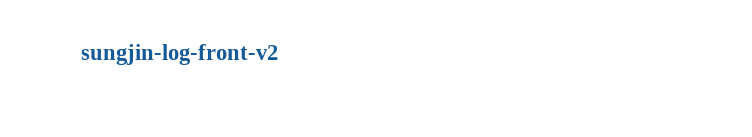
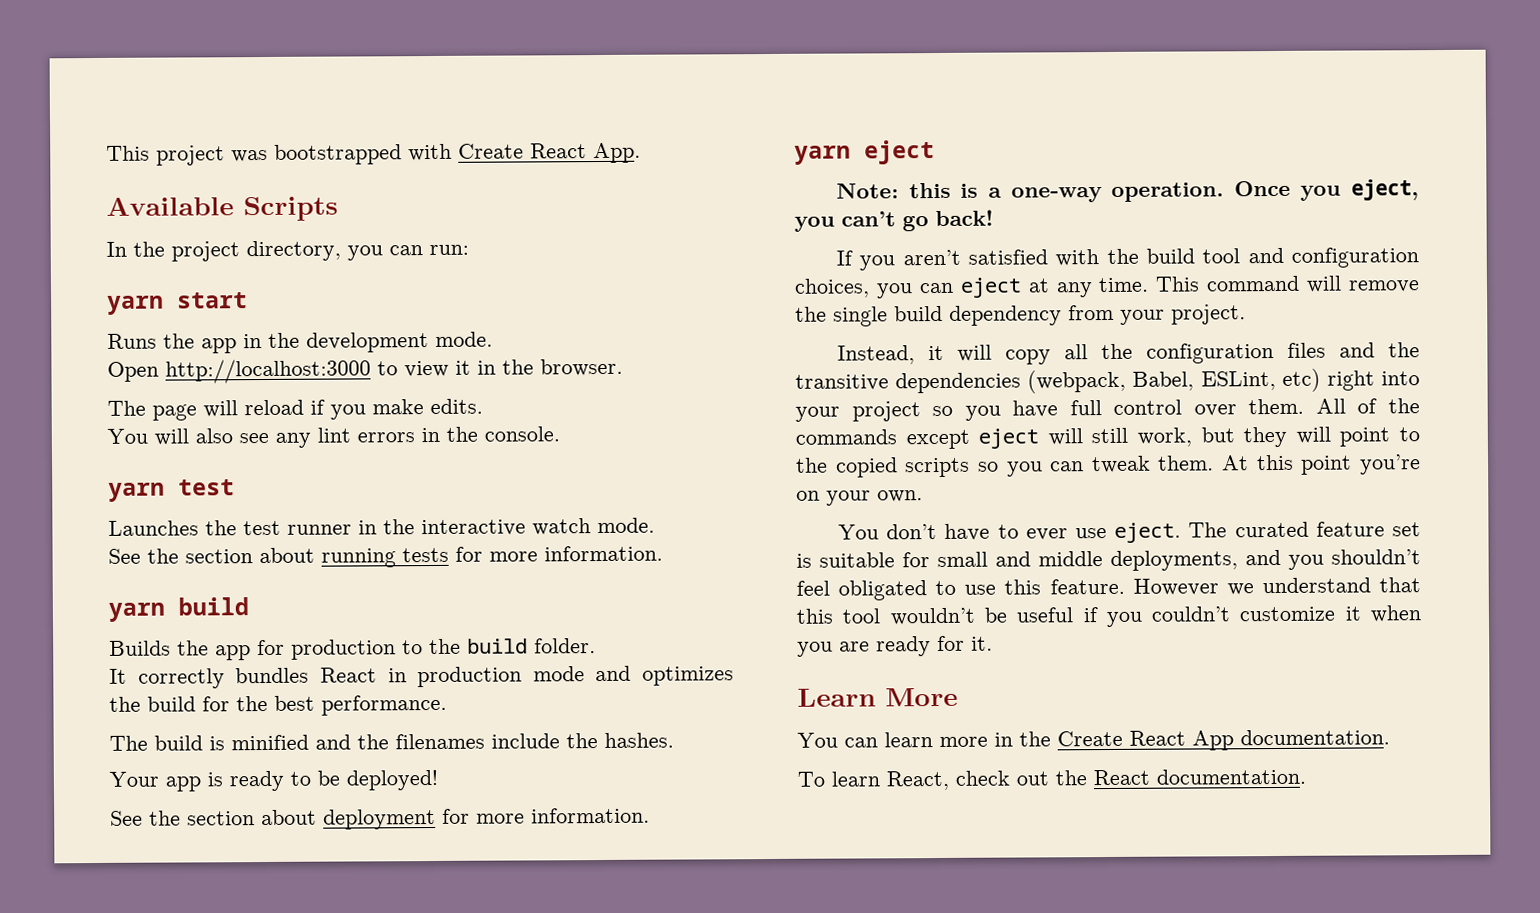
- sungjin-log-front-v2
+ This project was bootstrapped with Create React App.
+ Available Scripts
+ In the project directory, you can run:
+ yarn start
+ Runs the app in the development mode.
+ Open http://localhost:3000 to view it in the browser.
+ The page will reload if you make edits.
+ You will also see any lint errors in the console.
+ yarn test
+ Launches the test runner in the interactive watch mode.
+ See the section about running tests for more information.
+ yarn build
+ Builds the app for production to the build folder.
+ It correctly bundles React in production mode and optimizes the build for the best performance.
+ The build is minified and the filenames include the hashes.
+ Your app is ready to be deployed!
+ See the section about deployment for more information.
+ yarn eject
+ Note: this is a one-way operation. Once you eject, you can’t go back!
+ If you aren’t satisfied with the build tool and configuration choices, you can eject at any time. This command will remove the single build dependency from your project.
+ Instead, it will copy all the configuration files and the transitive dependencies (webpack, Babel, ESLint, etc) right into your project so you have full control over them. All of the commands except eject will still work, but they will point to the copied scripts so you can tweak them. At this point you’re on your own.
+ You don’t have to ever use eject. The curated feature set is suitable for small and middle deployments, and you shouldn’t feel obligated to use this feature. However we understand that this tool wouldn’t be useful if you couldn’t customize it when you are ready for it.
+ Learn More
+ You can learn more in the Create React App documentation.
+ To learn React, check out the React documentation.

